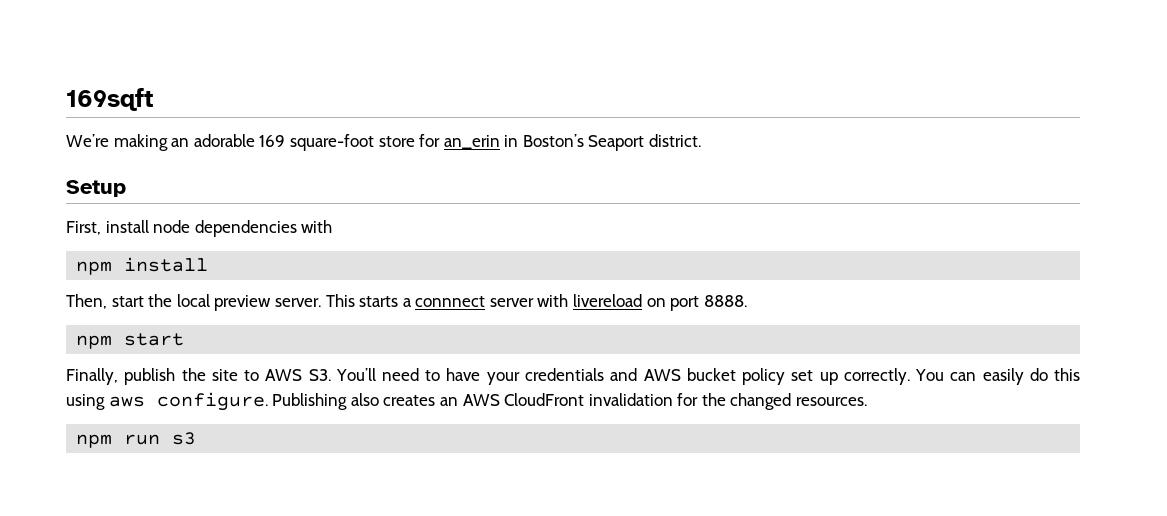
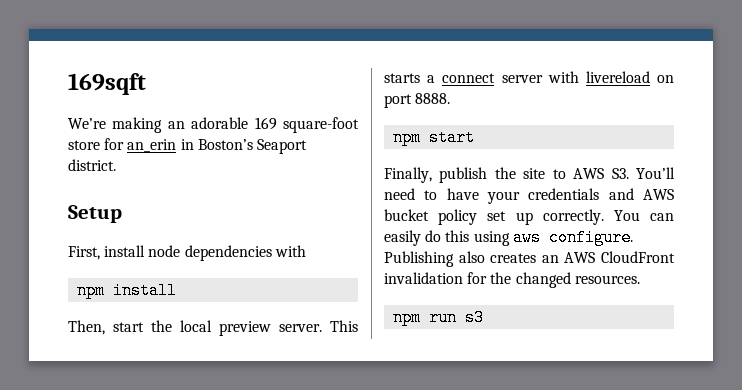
- This starts a connnect server with livereload on port 8888.
+ This starts a connect server with livereload on port 8888.

